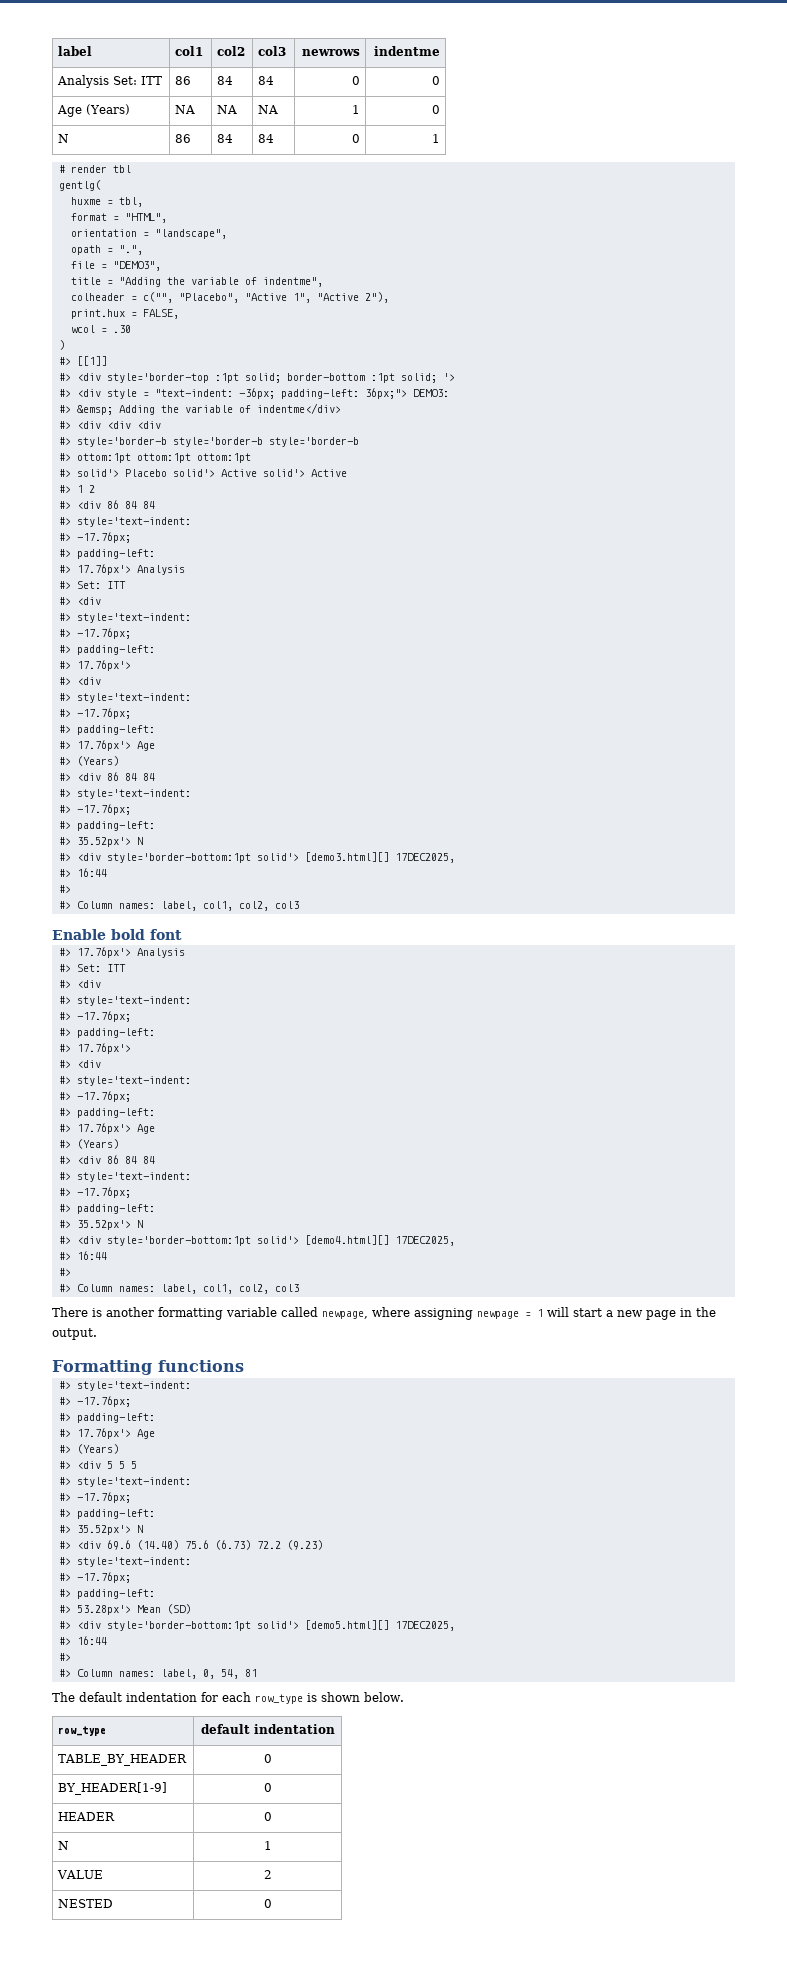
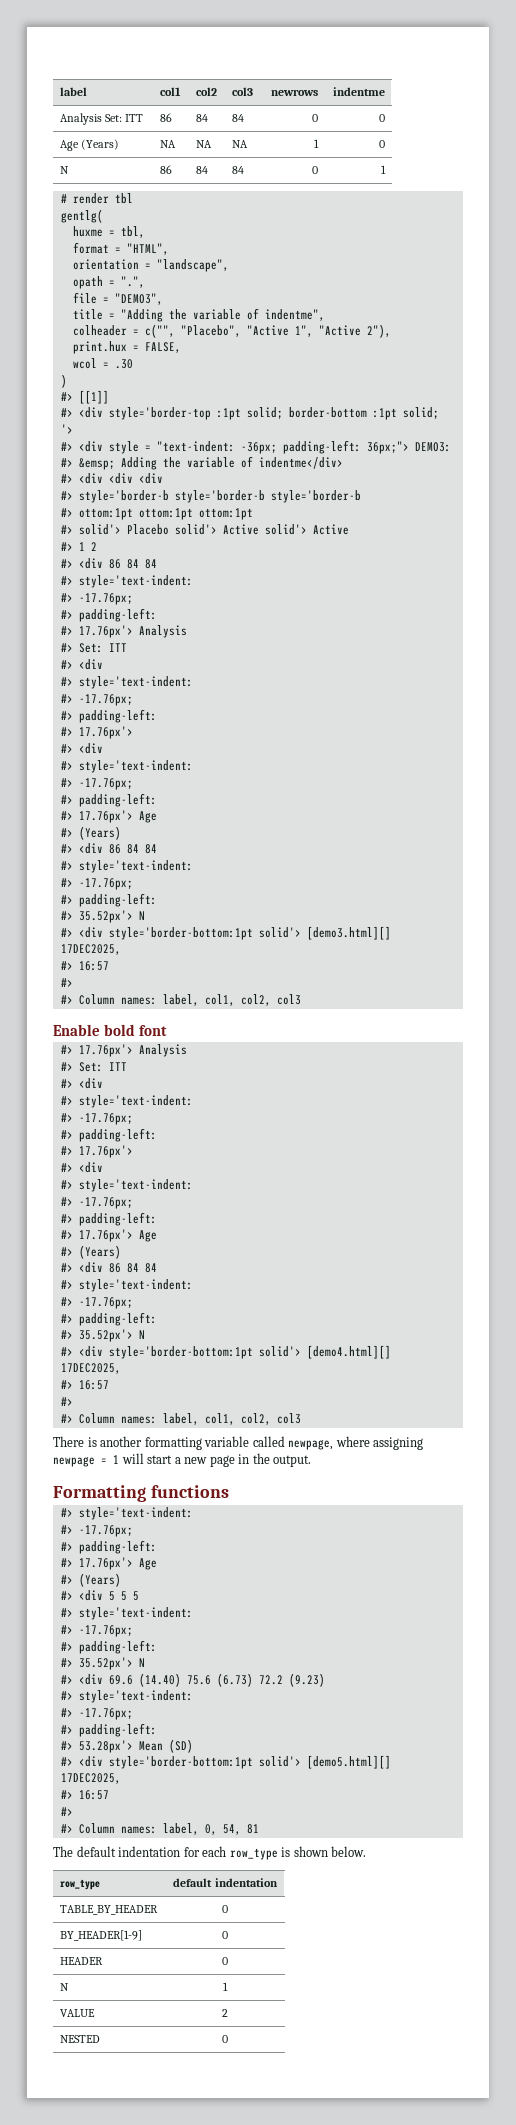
  #> <div style='border-bottom:1pt solid'> [demo3.html][] 17DEC2025,
- #> 16:44
+ #> 16:57
  #> <div style='border-bottom:1pt solid'> [demo4.html][] 17DEC2025,
- #> 16:44
+ #> 16:57
  #> <div style='border-bottom:1pt solid'> [demo5.html][] 17DEC2025,
- #> 16:44
+ #> 16:57

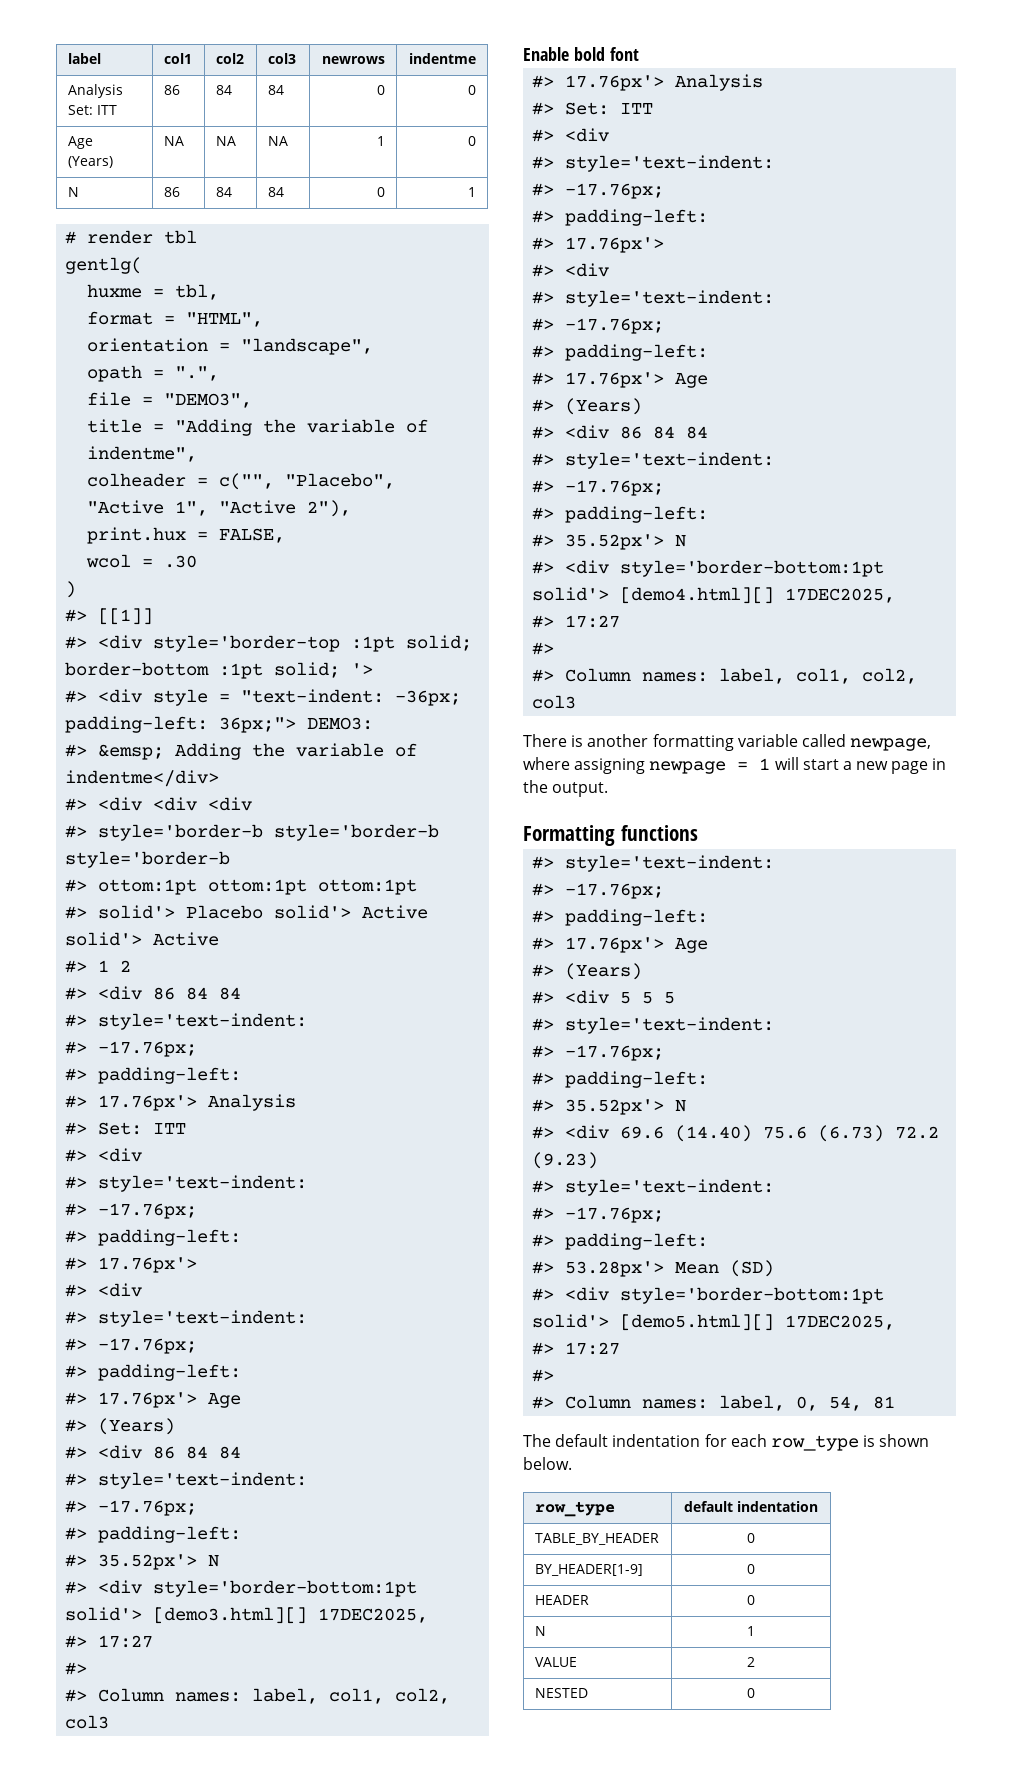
  #> <div style='border-bottom:1pt solid'> [demo3.html][] 17DEC2025,
- #> 16:57
+ #> 17:27
  #> <div style='border-bottom:1pt solid'> [demo4.html][] 17DEC2025,
- #> 16:57
+ #> 17:27
  #> <div style='border-bottom:1pt solid'> [demo5.html][] 17DEC2025,
- #> 16:57
+ #> 17:27

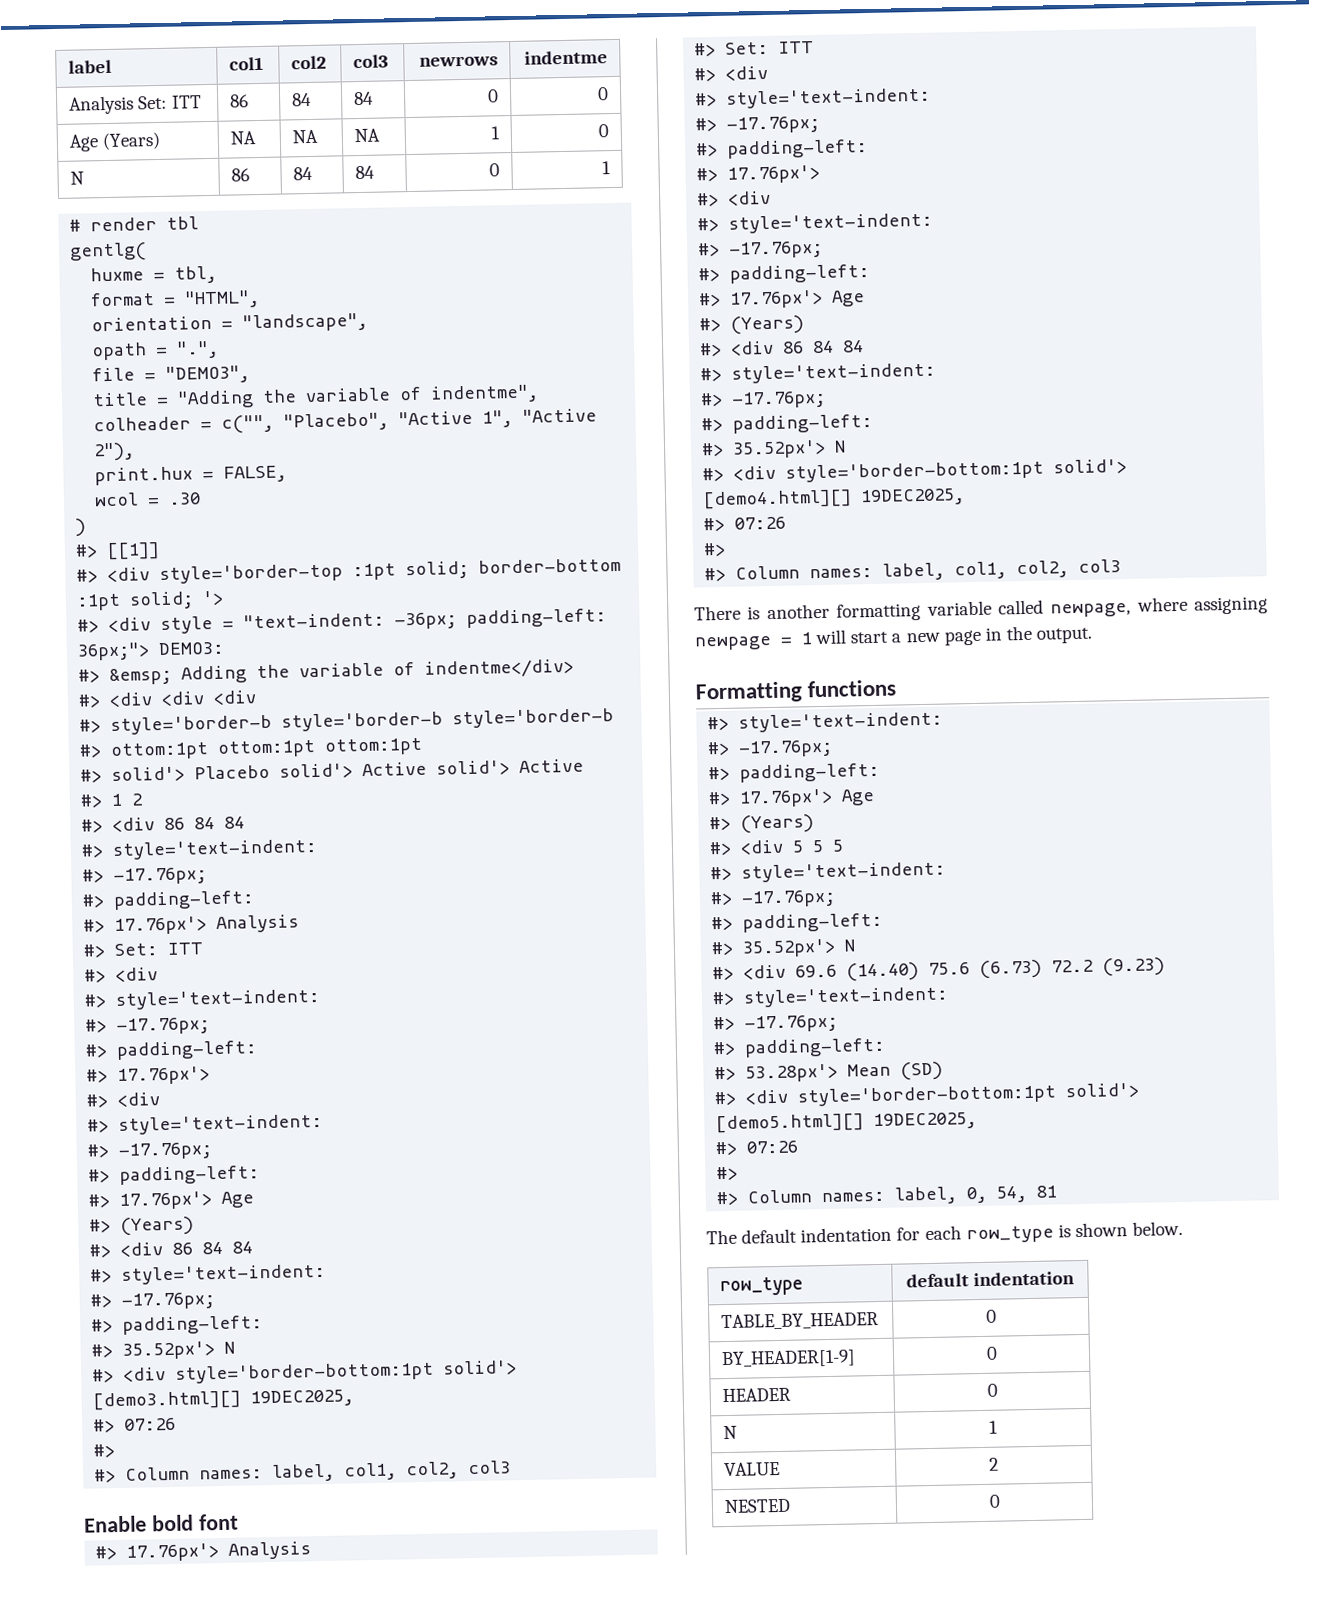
- #> <div style='border-bottom:1pt solid'> [demo3.html][] 17DEC2025,
- #> 17:27
+ #> <div style='border-bottom:1pt solid'> [demo3.html][] 19DEC2025,
+ #> 07:26
- #> <div style='border-bottom:1pt solid'> [demo4.html][] 17DEC2025,
- #> 17:27
+ #> <div style='border-bottom:1pt solid'> [demo4.html][] 19DEC2025,
+ #> 07:26
- #> <div style='border-bottom:1pt solid'> [demo5.html][] 17DEC2025,
- #> 17:27
+ #> <div style='border-bottom:1pt solid'> [demo5.html][] 19DEC2025,
+ #> 07:26

